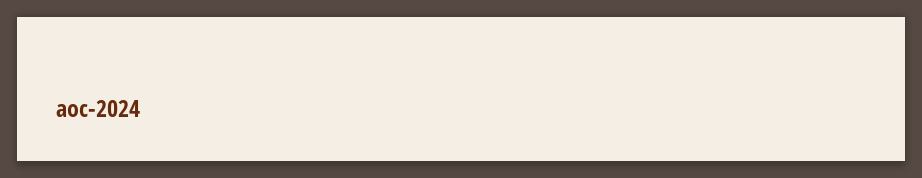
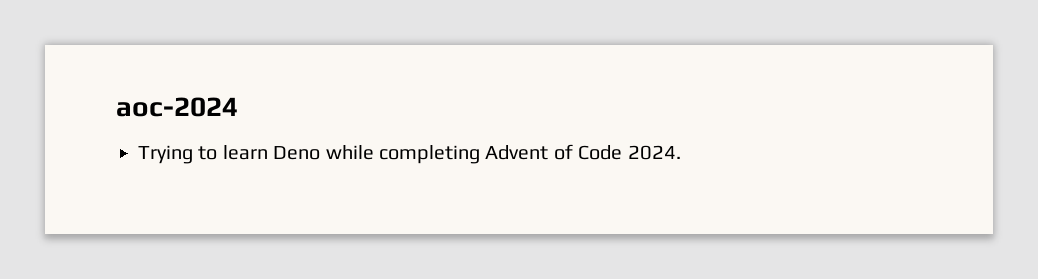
+ Trying to learn Deno while completing Advent of Code 2024.

